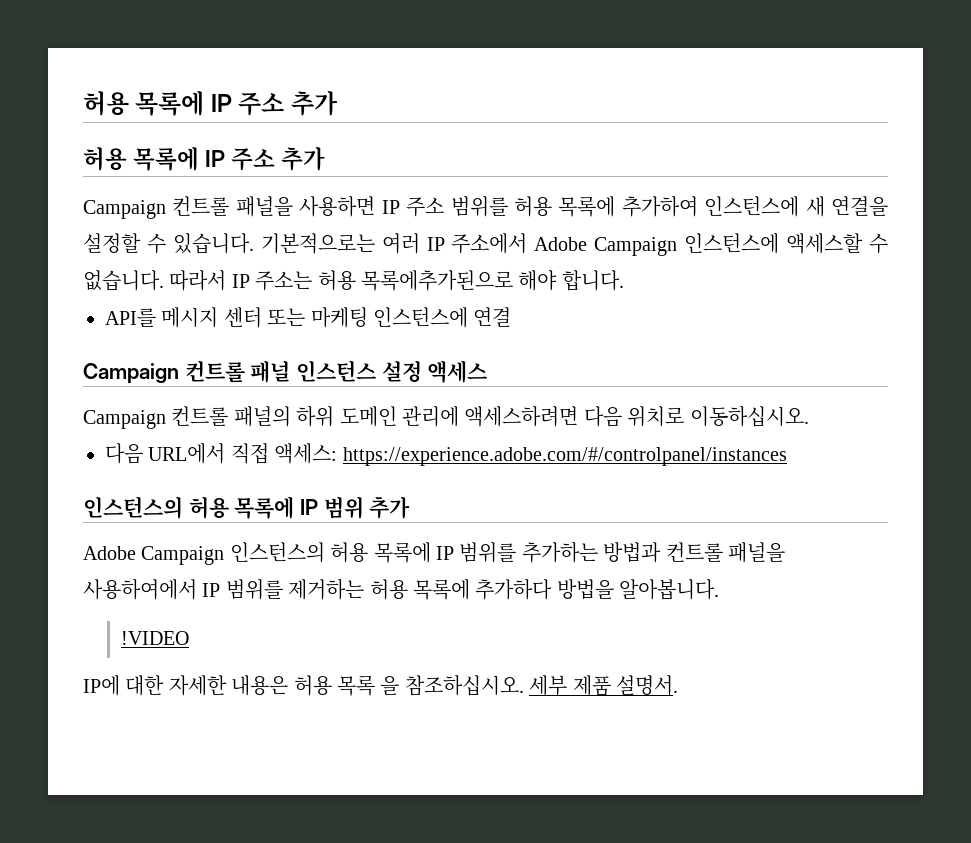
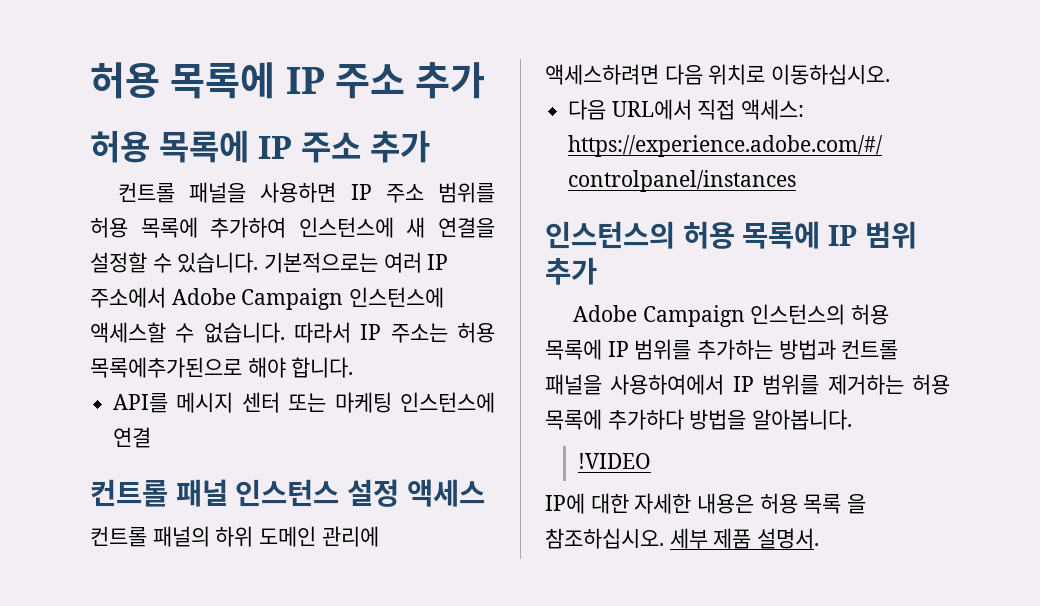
- Campaign 컨트롤 패널을 사용하면 IP 주소 범위를 허용 목록에 추가하여 인스턴스에 새 연결을 설정할 수 있습니다.
+ 컨트롤 패널을 사용하면 IP 주소 범위를 허용 목록에 추가하여 인스턴스에 새 연결을 설정할 수 있습니다.
- Campaign 컨트롤 패널 인스턴스 설정 액세스
+ 컨트롤 패널 인스턴스 설정 액세스
- Campaign 컨트롤 패널의 하위 도메인 관리에 액세스하려면 다음 위치로 이동하십시오.
+ 컨트롤 패널의 하위 도메인 관리에 액세스하려면 다음 위치로 이동하십시오.

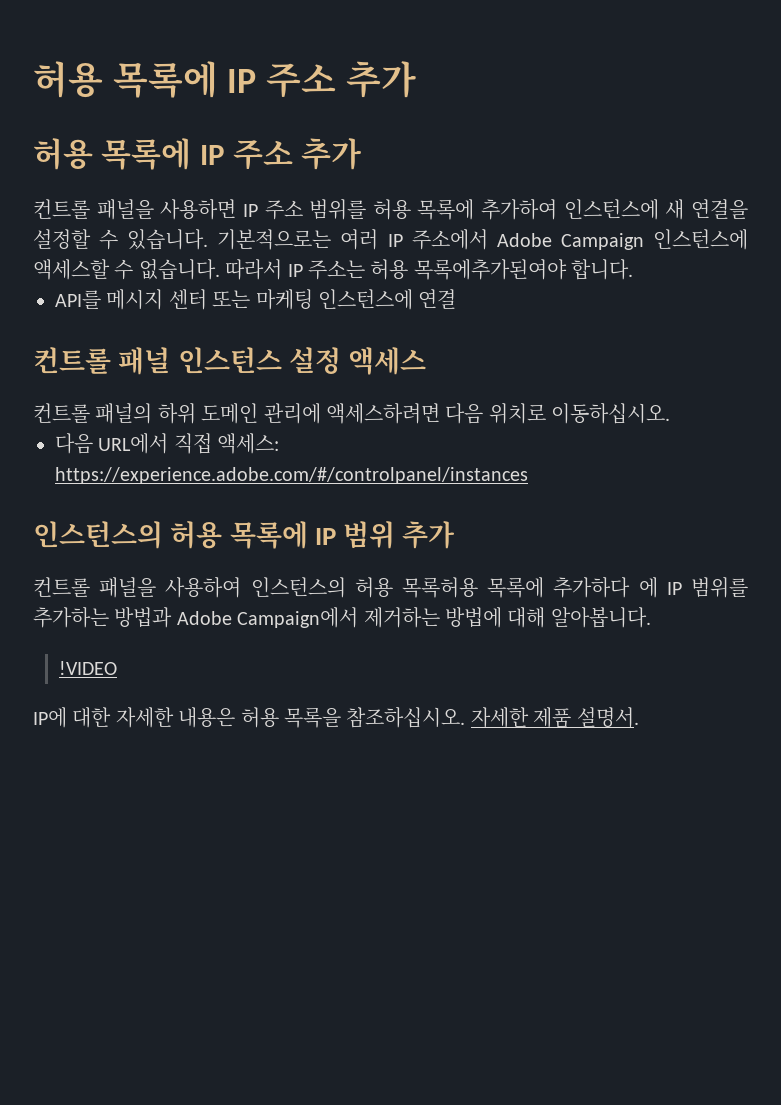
- 따라서 IP 주소는 허용 목록에추가된으로 해야 합니다.
+ 따라서 IP 주소는 허용 목록에추가된여야 합니다.
- Adobe Campaign 인스턴스의 허용 목록에 IP 범위를 추가하는 방법과 컨트롤 패널을 사용하여에서 IP 범위를 제거하는 허용 목록에 추가하다 방법을 알아봅니다.
+ 컨트롤 패널을 사용하여 인스턴스의 허용 목록허용 목록에 추가하다 에 IP 범위를 추가하는 방법과 Adobe Campaign에서 제거하는 방법에 대해 알아봅니다.
- IP에 대한 자세한 내용은 허용 목록 을 참조하십시오. 세부 제품 설명서.
+ IP에 대한 자세한 내용은 허용 목록을 참조하십시오. 자세한 제품 설명서.

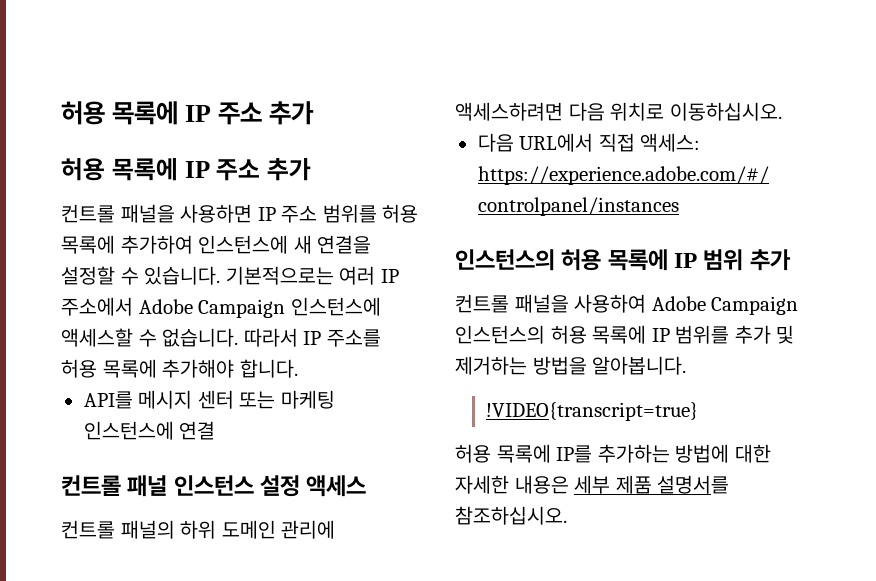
- 따라서 IP 주소는 허용 목록에추가된여야 합니다.
+ 따라서 IP 주소를 허용 목록에 추가해야 합니다.
- 컨트롤 패널을 사용하여 인스턴스의 허용 목록허용 목록에 추가하다 에 IP 범위를 추가하는 방법과 Adobe Campaign에서 제거하는 방법에 대해 알아봅니다.
- !VIDEO
- IP에 대한 자세한 내용은 허용 목록을 참조하십시오. 자세한 제품 설명서.
+ 컨트롤 패널을 사용하여 Adobe Campaign 인스턴스의 허용 목록에 IP 범위를 추가 및 제거하는 방법을 알아봅니다.
+ !VIDEO{transcript=true}
+ 허용 목록에 IP를 추가하는 방법에 대한 자세한 내용은 세부 제품 설명서를 참조하십시오.

